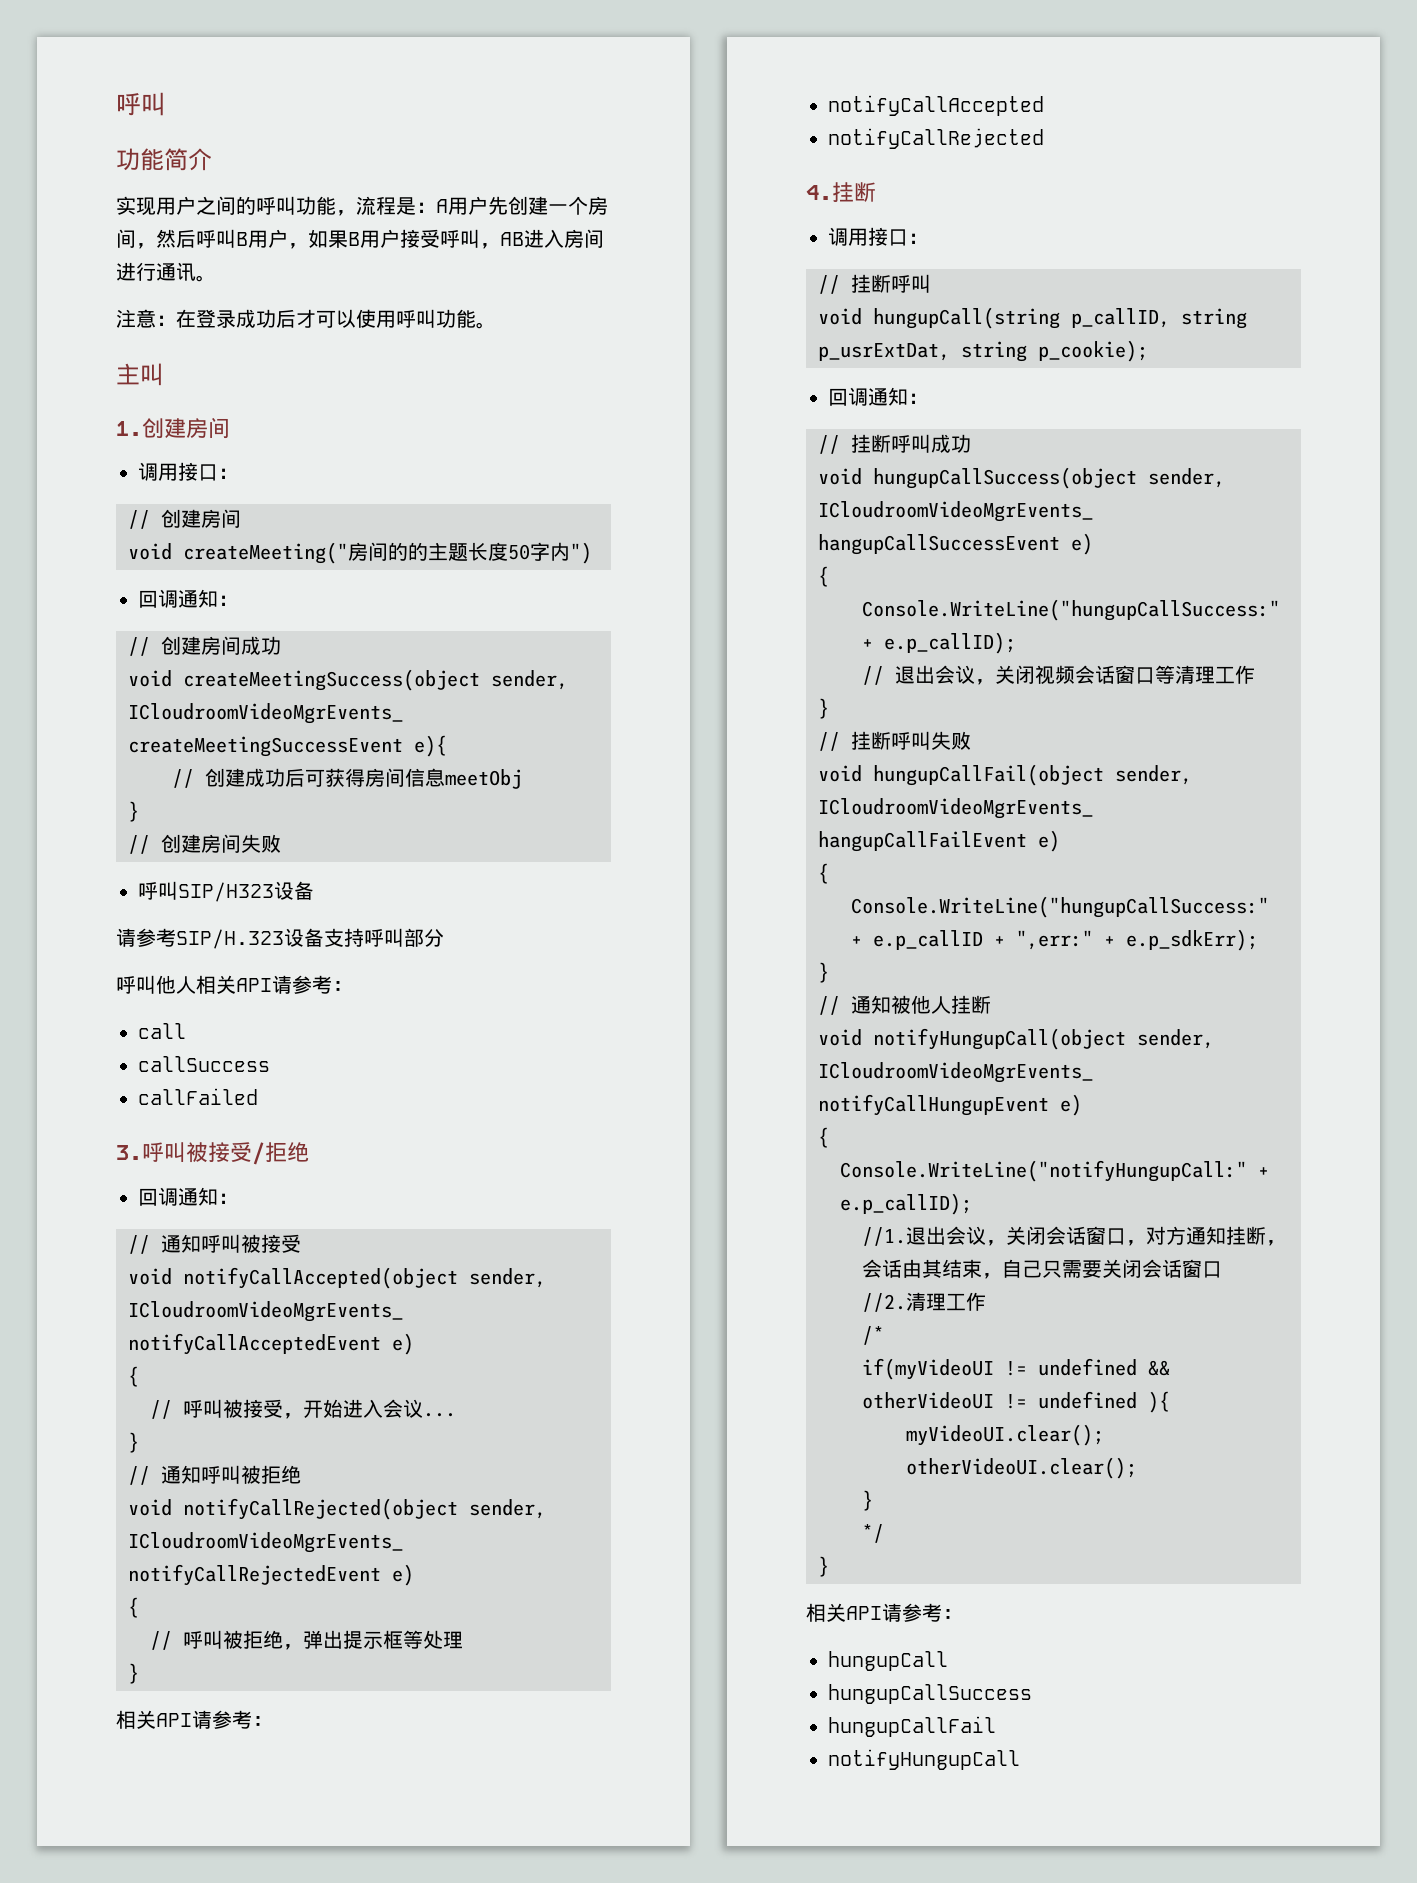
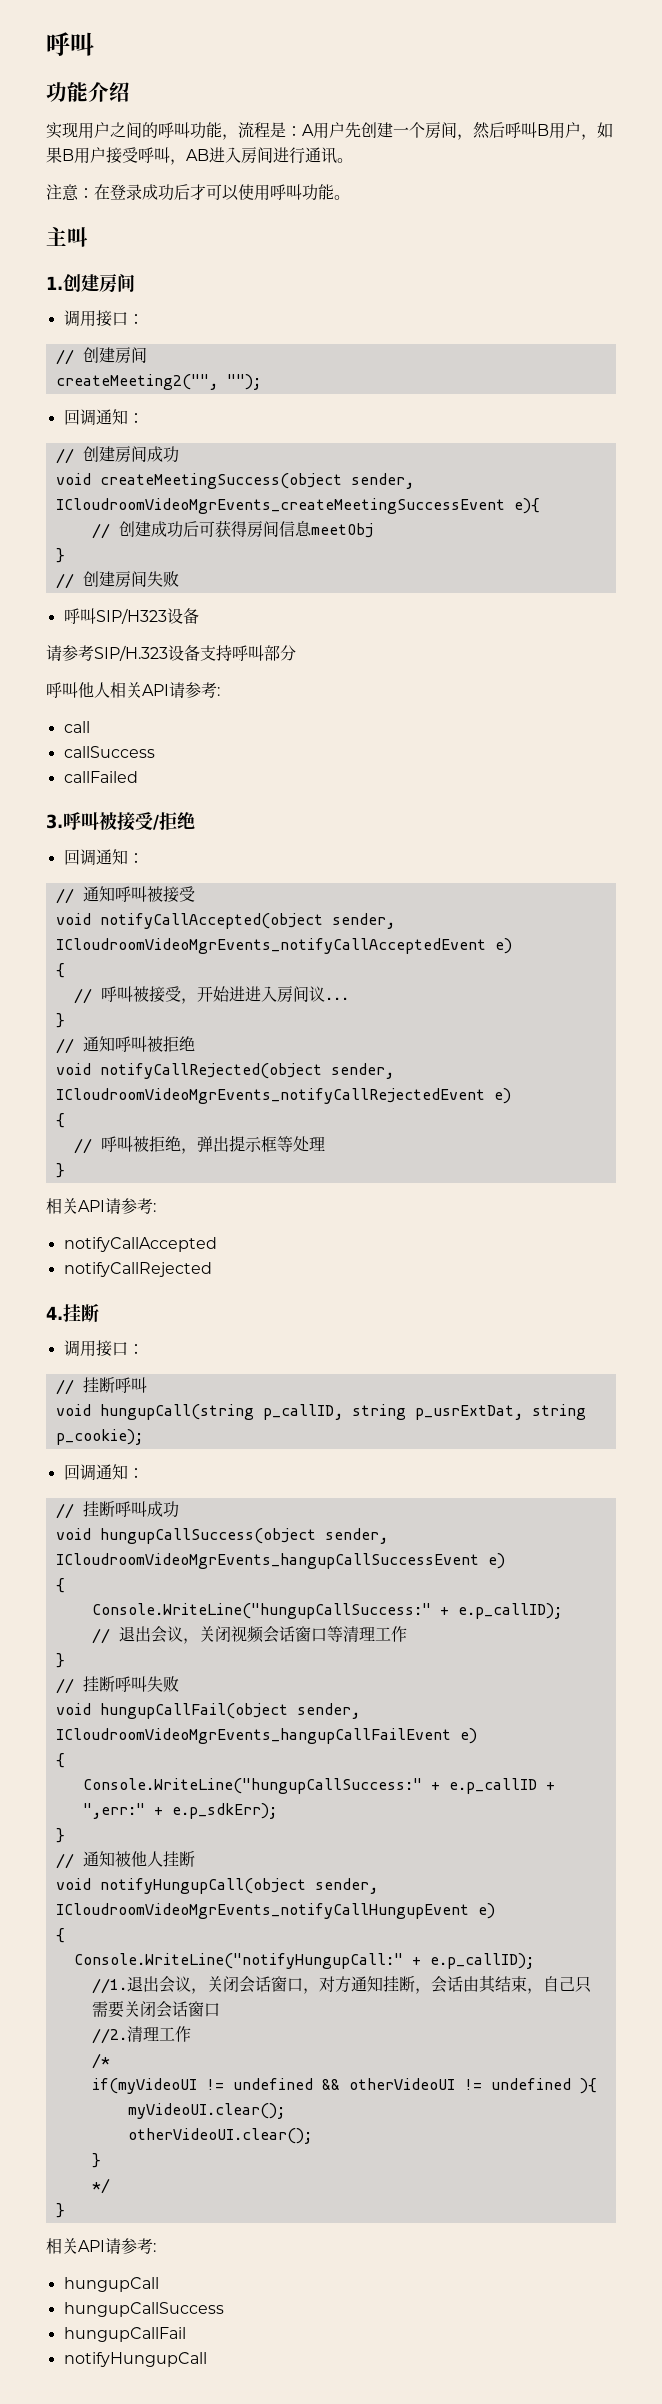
- 功能简介
+ 功能介绍
- void createMeeting("房间的的主题长度50字内")
+ createMeeting2("", "");
- // 呼叫被接受，开始进入会议...
+ // 呼叫被接受，开始进进入房间议...

